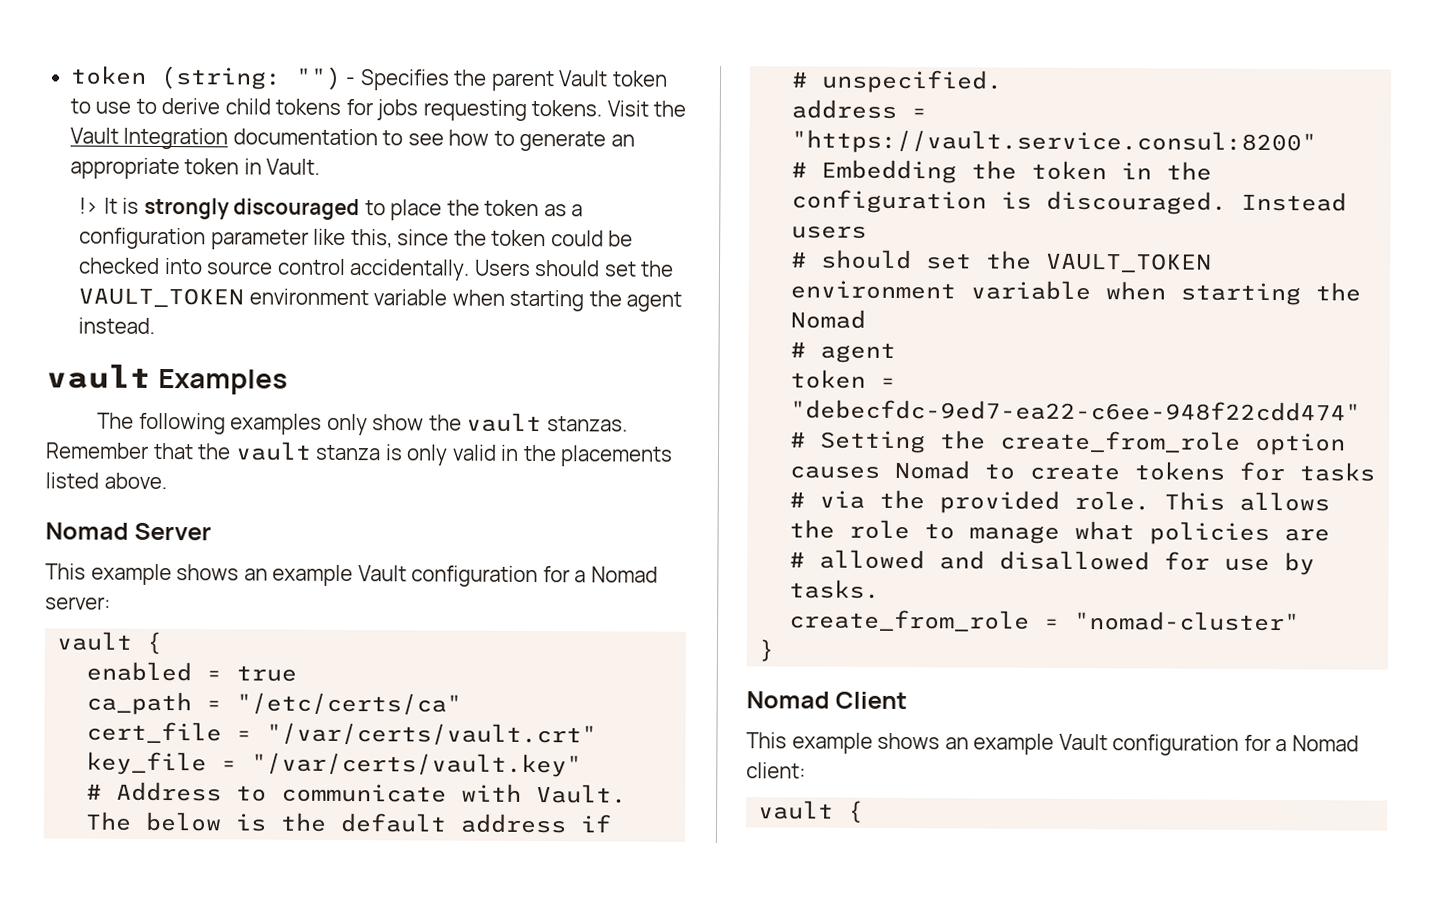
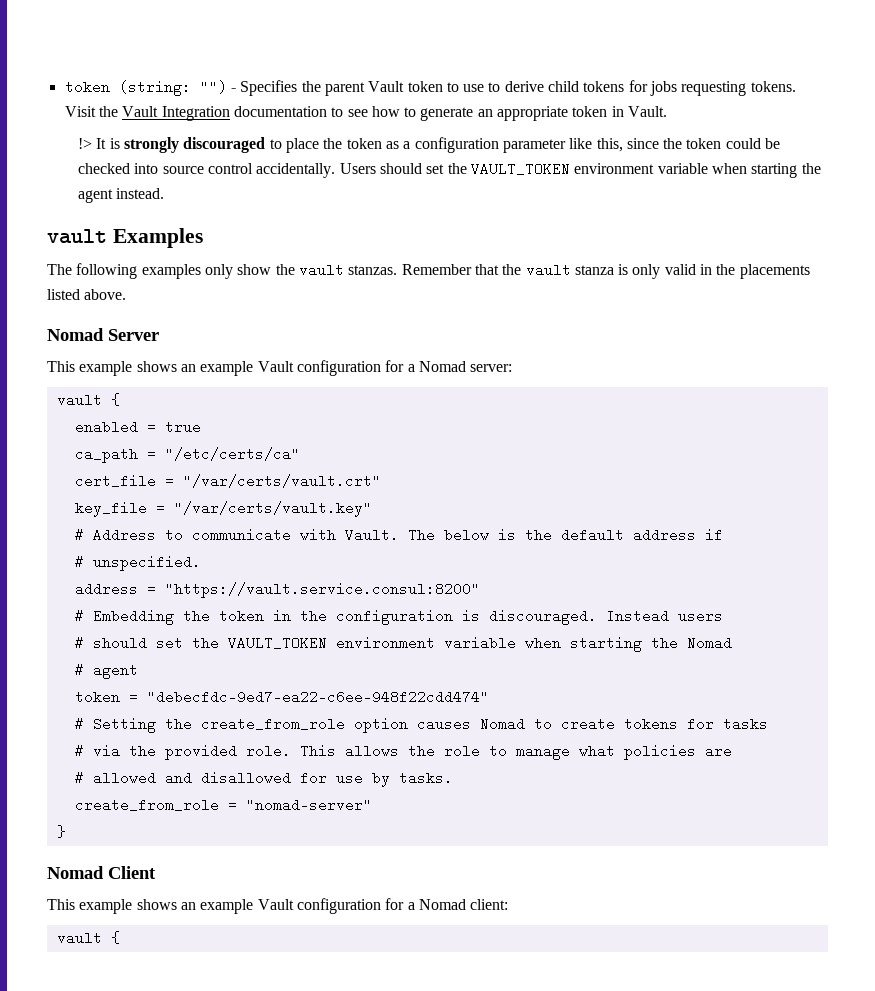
- create_from_role = "nomad-cluster"
+ create_from_role = "nomad-server"

